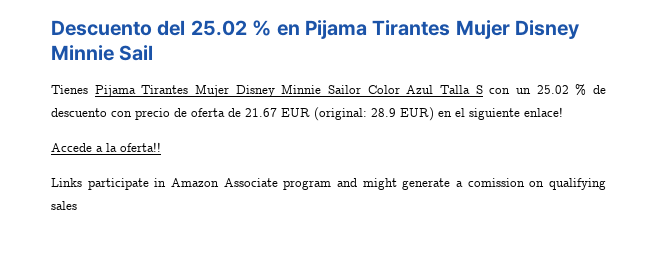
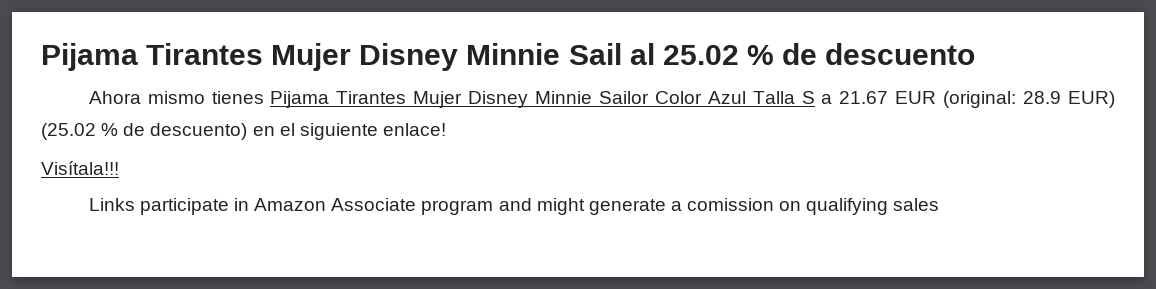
- Descuento del 25.02 % en Pijama Tirantes Mujer Disney Minnie Sail
- Tienes Pijama Tirantes Mujer Disney Minnie Sailor Color Azul Talla S con un 25.02 % de descuento con precio de oferta de 21.67 EUR (original: 28.9 EUR) en el siguiente enlace!
+ Pijama Tirantes Mujer Disney Minnie Sail al 25.02 % de descuento
+ Ahora mismo tienes Pijama Tirantes Mujer Disney Minnie Sailor Color Azul Talla S a 21.67 EUR (original: 28.9 EUR) (25.02 % de descuento) en el siguiente enlace!
- Accede a la oferta!!
+ Visítala!!!

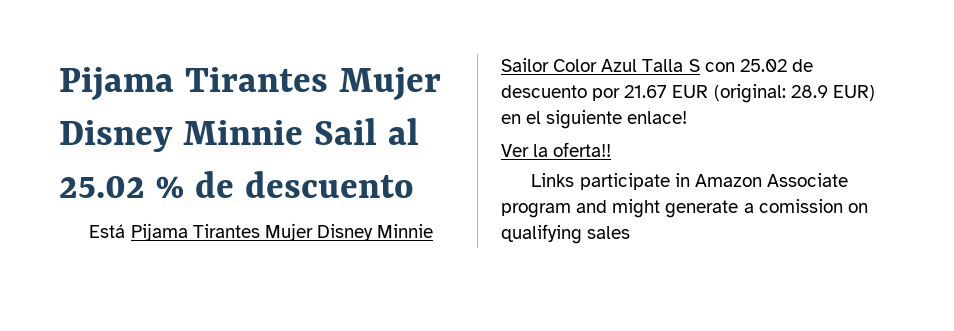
- Ahora mismo tienes Pijama Tirantes Mujer Disney Minnie Sailor Color Azul Talla S a 21.67 EUR (original: 28.9 EUR) (25.02 % de descuento) en el siguiente enlace!
+ Está Pijama Tirantes Mujer Disney Minnie Sailor Color Azul Talla S con 25.02 de descuento por 21.67 EUR (original: 28.9 EUR) en el siguiente enlace!
- Visítala!!!
+ Ver la oferta!!

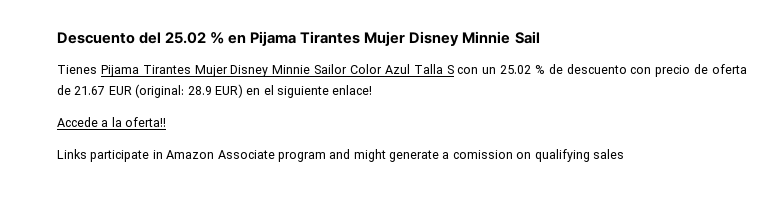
- Pijama Tirantes Mujer Disney Minnie Sail al 25.02 % de descuento
- Está Pijama Tirantes Mujer Disney Minnie Sailor Color Azul Talla S con 25.02 de descuento por 21.67 EUR (original: 28.9 EUR) en el siguiente enlace!
+ Descuento del 25.02 % en Pijama Tirantes Mujer Disney Minnie Sail
+ Tienes Pijama Tirantes Mujer Disney Minnie Sailor Color Azul Talla S con un 25.02 % de descuento con precio de oferta de 21.67 EUR (original: 28.9 EUR) en el siguiente enlace!
- Ver la oferta!!
+ Accede a la oferta!!

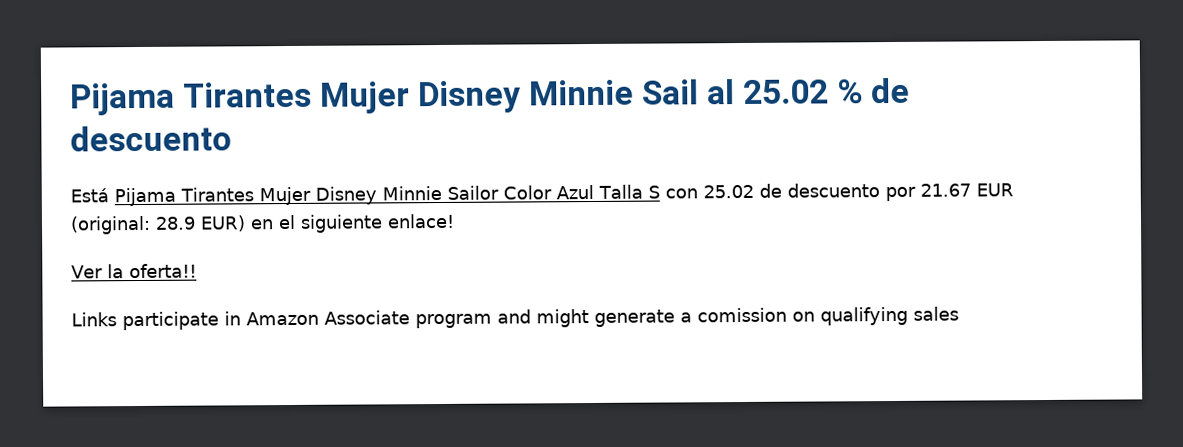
- Descuento del 25.02 % en Pijama Tirantes Mujer Disney Minnie Sail
- Tienes Pijama Tirantes Mujer Disney Minnie Sailor Color Azul Talla S con un 25.02 % de descuento con precio de oferta de 21.67 EUR (original: 28.9 EUR) en el siguiente enlace!
+ Pijama Tirantes Mujer Disney Minnie Sail al 25.02 % de descuento
+ Está Pijama Tirantes Mujer Disney Minnie Sailor Color Azul Talla S con 25.02 de descuento por 21.67 EUR (original: 28.9 EUR) en el siguiente enlace!
- Accede a la oferta!!
+ Ver la oferta!!

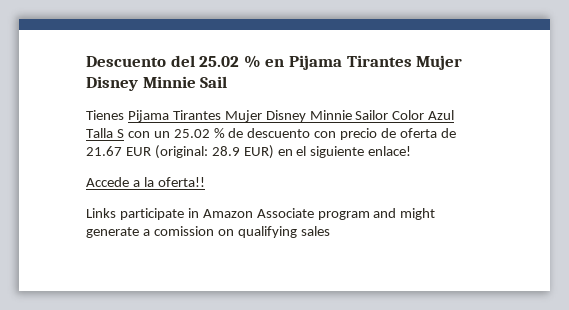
- Pijama Tirantes Mujer Disney Minnie Sail al 25.02 % de descuento
- Está Pijama Tirantes Mujer Disney Minnie Sailor Color Azul Talla S con 25.02 de descuento por 21.67 EUR (original: 28.9 EUR) en el siguiente enlace!
+ Descuento del 25.02 % en Pijama Tirantes Mujer Disney Minnie Sail
+ Tienes Pijama Tirantes Mujer Disney Minnie Sailor Color Azul Talla S con un 25.02 % de descuento con precio de oferta de 21.67 EUR (original: 28.9 EUR) en el siguiente enlace!
- Ver la oferta!!
+ Accede a la oferta!!

